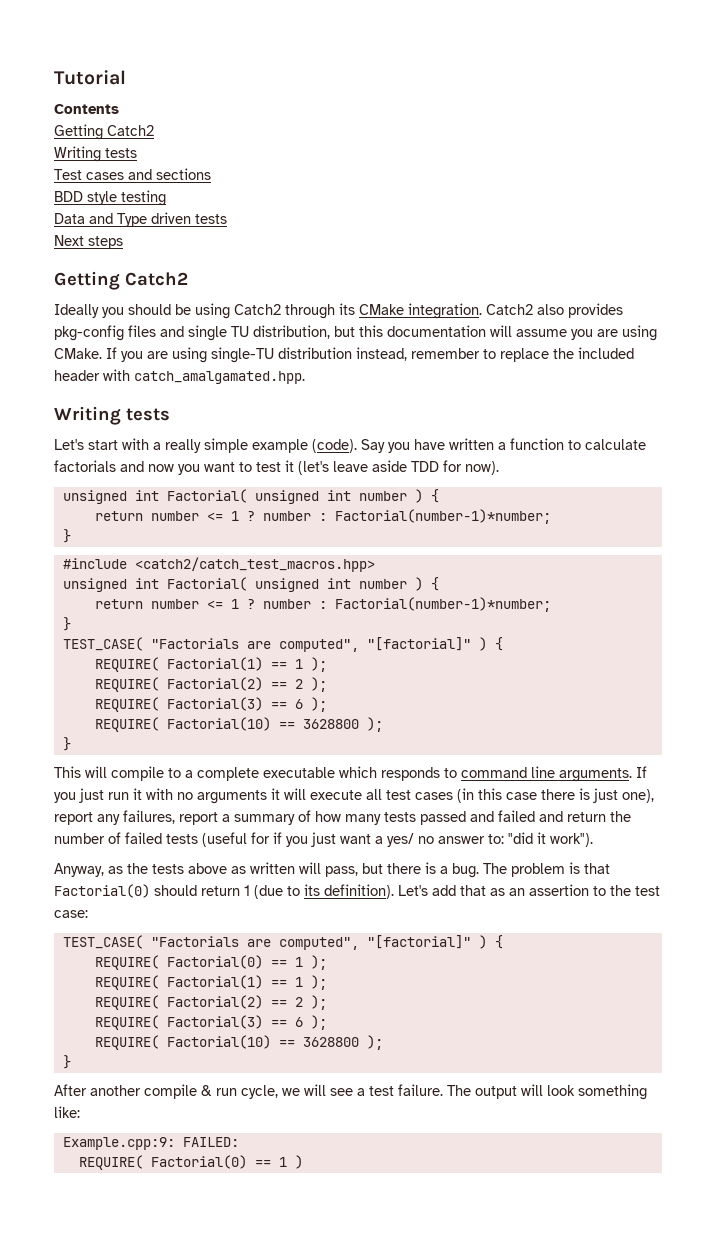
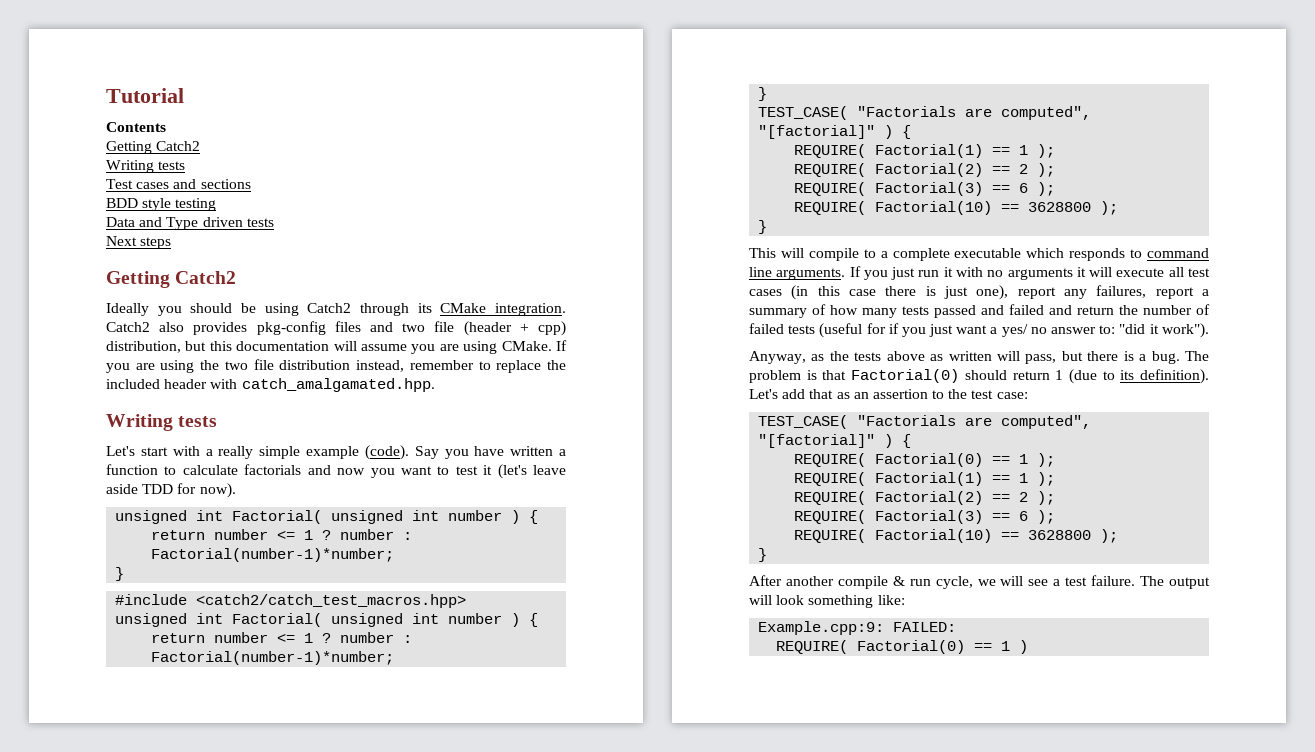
- Catch2 also provides pkg-config files and single TU distribution, but this documentation will assume you are using CMake.
+ Catch2 also provides pkg-config files and two file (header + cpp) distribution, but this documentation will assume you are using CMake.
- If you are using single-TU distribution instead, remember to replace the included header with catch_amalgamated.hpp.
+ If you are using the two file distribution instead, remember to replace the included header with catch_amalgamated.hpp.

